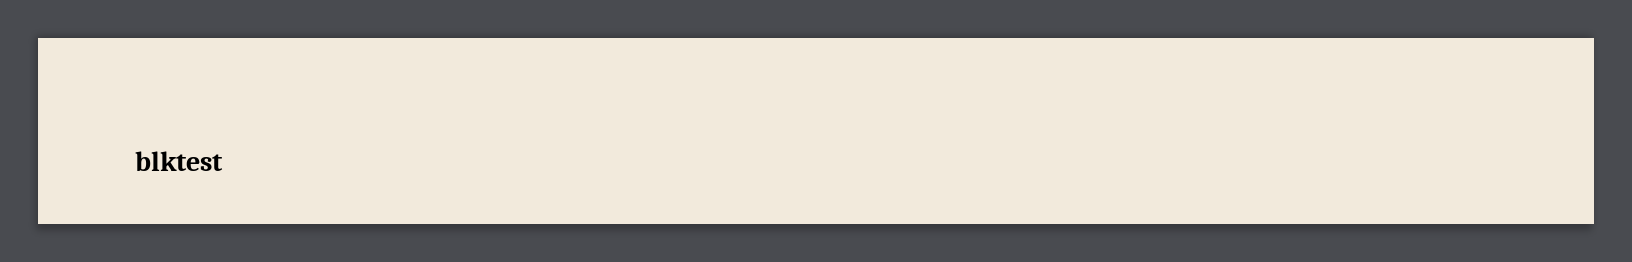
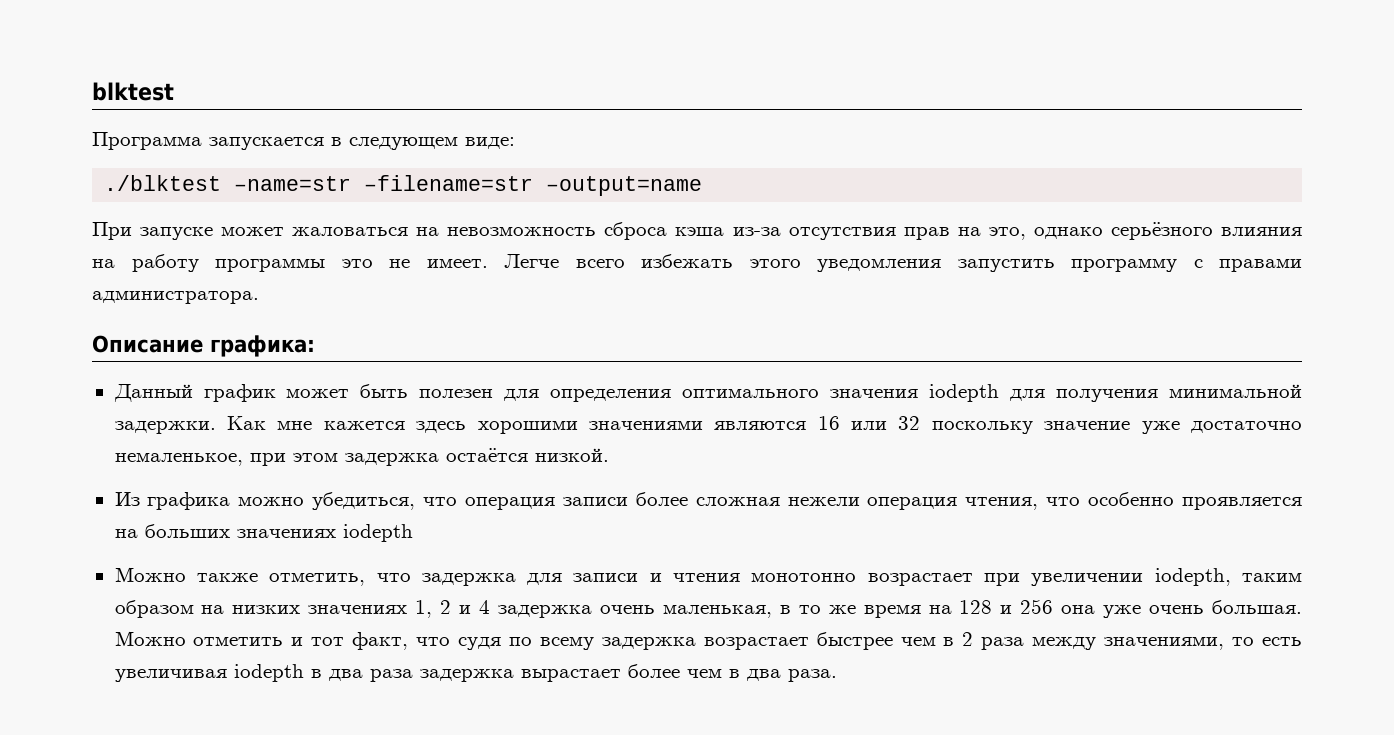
+ Программа запускается в следующем виде:
+ ./blktest –name=str –filename=str –output=name
+ При запуске может жаловаться на невозможность сброса кэша из-за отсутствия прав на это, однако серьёзного влияния на работу программы это не имеет. Легче всего избежать этого уведомления запустить программу с правами администратора.
+ Описание графика:
+ Данный график может быть полезен для определения оптимального значения iodepth для получения минимальной задержки. Как мне кажется здесь хорошими значениями являются 16 или 32 поскольку значение уже достаточно немаленькое, при этом задержка остаётся низкой.
+ Из графика можно убедиться, что операция записи более сложная нежели операция чтения, что особенно проявляется на больших значениях iodepth
+ Можно также отметить, что задержка для записи и чтения монотонно возрастает при увеличении iodepth, таким образом на низких значениях 1, 2 и 4 задержка очень маленькая, в то же время на 128 и 256 она уже очень большая. Можно отметить и тот факт, что судя по всему задержка возрастает быстрее чем в 2 раза между значениями, то есть увеличивая iodepth в два раза задержка вырастает более чем в два раза.

